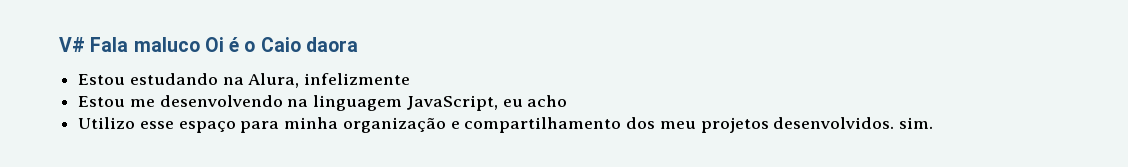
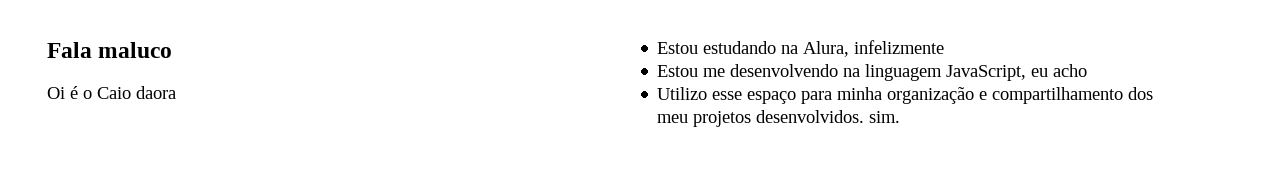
- V# Fala maluco Oi é o Caio daora
+ Fala maluco
+ Oi é o Caio daora

